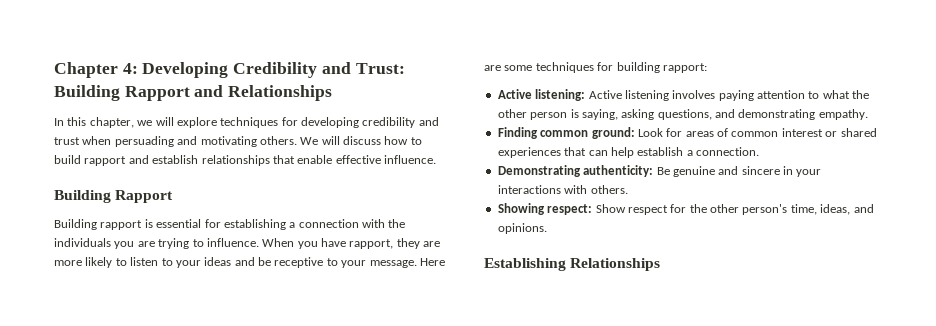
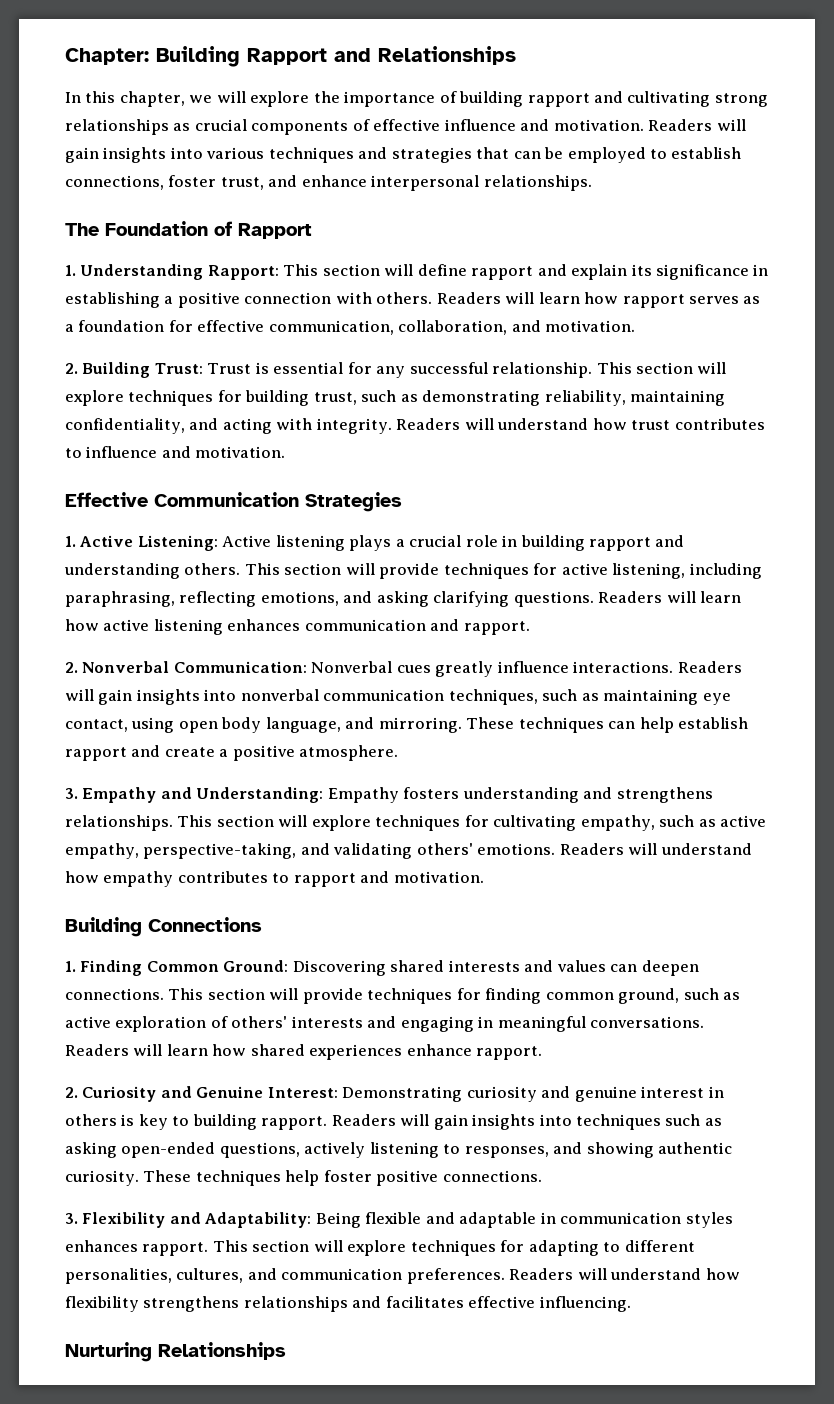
- Chapter 4: Developing Credibility and Trust: Building Rapport and Relationships
+ Chapter: Building Rapport and Relationships
- In this chapter, we will explore techniques for developing credibility and trust when persuading and motivating others. We will discuss how to build rapport and establish relationships that enable effective influence.
- Building Rapport
- Building rapport is essential for establishing a connection with the individuals you are trying to influence. When you have rapport, they are more likely to listen to your ideas and be receptive to your message. Here are some techniques for building rapport:
- Active listening: Active listening involves paying attention to what the other person is saying, asking questions, and demonstrating empathy.
- Finding common ground: Look for areas of common interest or shared experiences that can help establish a connection.
- Demonstrating authenticity: Be genuine and sincere in your interactions with others.
- Showing respect: Show respect for the other person's time, ideas, and opinions.
- Establishing Relationships
+ In this chapter, we will explore the importance of building rapport and cultivating strong relationships as crucial components of effective influence and motivation. Readers will gain insights into various techniques and strategies that can be employed to establish connections, foster trust, and enhance interpersonal relationships.
+ The Foundation of Rapport
+ 1. Understanding Rapport: This section will define rapport and explain its significance in establishing a positive connection with others. Readers will learn how rapport serves as a foundation for effective communication, collaboration, and motivation.
+ 2. Building Trust: Trust is essential for any successful relationship. This section will explore techniques for building trust, such as demonstrating reliability, maintaining confidentiality, and acting with integrity. Readers will understand how trust contributes to influence and motivation.
+ Effective Communication Strategies
+ 1. Active Listening: Active listening plays a crucial role in building rapport and understanding others. This section will provide techniques for active listening, including paraphrasing, reflecting emotions, and asking clarifying questions. Readers will learn how active listening enhances communication and rapport.
+ 2. Nonverbal Communication: Nonverbal cues greatly influence interactions. Readers will gain insights into nonverbal communication techniques, such as maintaining eye contact, using open body language, and mirroring. These techniques can help establish rapport and create a positive atmosphere.
+ 3. Empathy and Understanding: Empathy fosters understanding and strengthens relationships. This section will explore techniques for cultivating empathy, such as active empathy, perspective-taking, and validating others' emotions. Readers will understand how empathy contributes to rapport and motivation.
+ Building Connections
+ 1. Finding Common Ground: Discovering shared interests and values can deepen connections. This section will provide techniques for finding common ground, such as active exploration of others' interests and engaging in meaningful conversations. Readers will learn how shared experiences enhance rapport.
+ 2. Curiosity and Genuine Interest: Demonstrating curiosity and genuine interest in others is key to building rapport. Readers will gain insights into techniques such as asking open-ended questions, actively listening to responses, and showing authentic curiosity. These techniques help foster positive connections.
+ 3. Flexibility and Adaptability: Being flexible and adaptable in communication styles enhances rapport. This section will explore techniques for adapting to different personalities, cultures, and communication preferences. Readers will understand how flexibility strengthens relationships and facilitates effective influencing.
+ Nurturing Relationships

